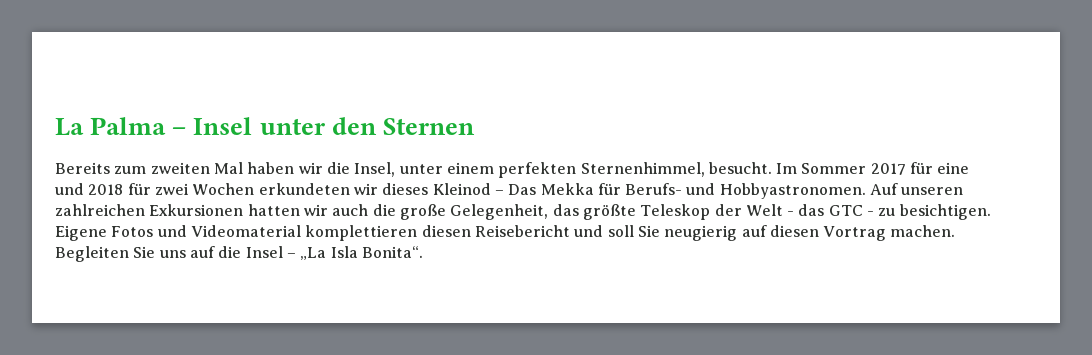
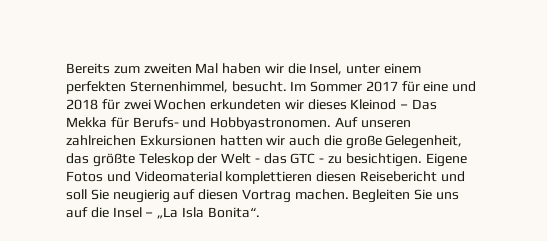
- La Palma – Insel unter den Sternen

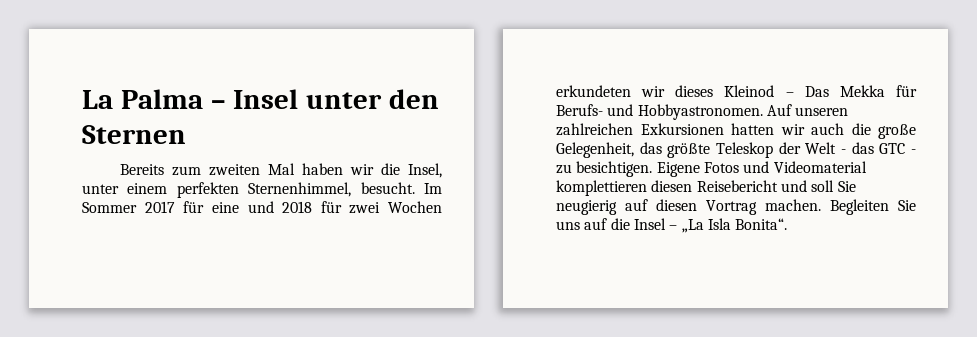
+ La Palma – Insel unter den Sternen

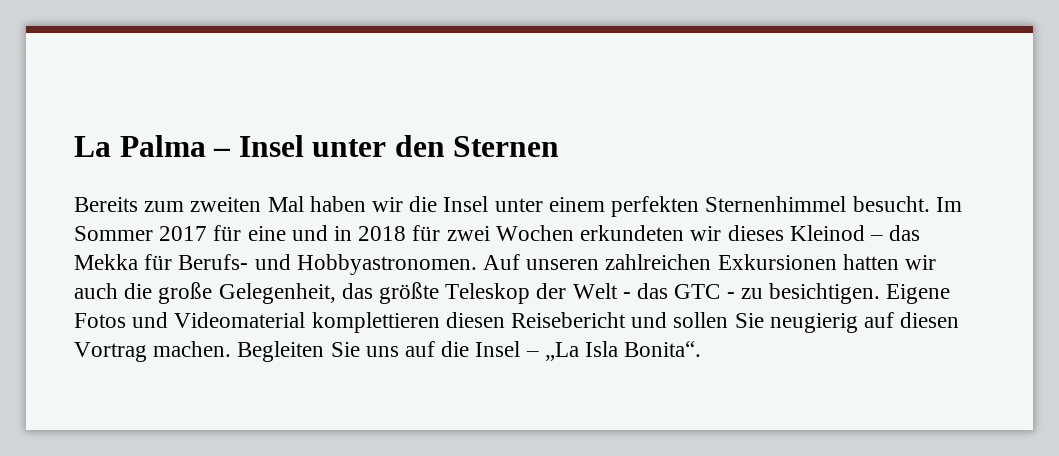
- Bereits zum zweiten Mal haben wir die Insel, unter einem perfekten Sternenhimmel, besucht.
+ Bereits zum zweiten Mal haben wir die Insel unter einem perfekten Sternenhimmel besucht.
- Im Sommer 2017 für eine und 2018 für zwei Wochen erkundeten wir dieses Kleinod – Das Mekka für Berufs- und Hobbyastronomen.
+ Im Sommer 2017 für eine und in 2018 für zwei Wochen erkundeten wir dieses Kleinod – das Mekka für Berufs- und Hobbyastronomen.
- Eigene Fotos und Videomaterial komplettieren diesen Reisebericht und soll Sie neugierig auf diesen Vortrag machen.
+ Eigene Fotos und Videomaterial komplettieren diesen Reisebericht und sollen Sie neugierig auf diesen Vortrag machen.

